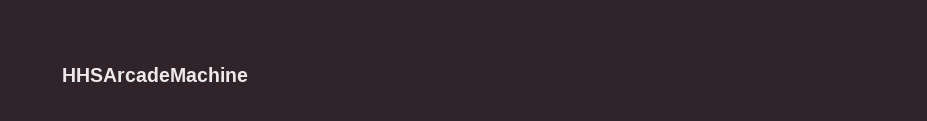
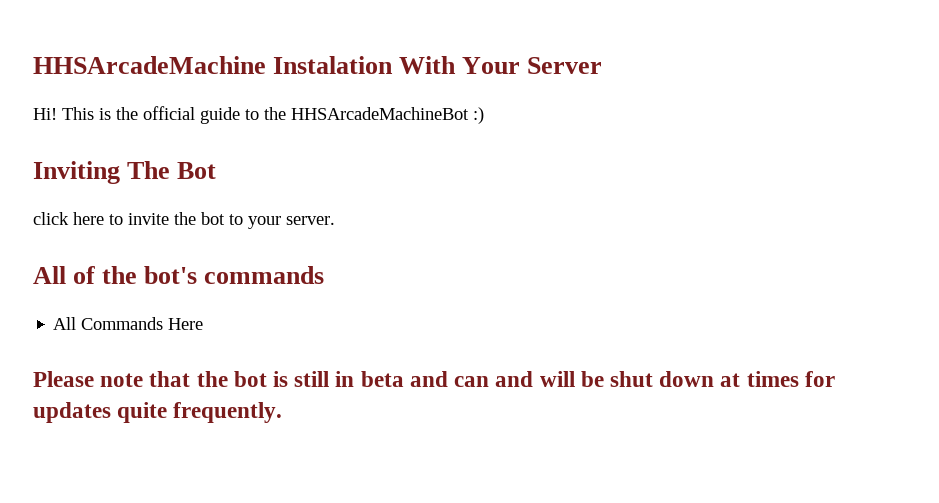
- HHSArcadeMachine
+ HHSArcadeMachine Instalation With Your Server
+ Hi! This is the official guide to the HHSArcadeMachineBot :)
+ Inviting The Bot
+ click here to invite the bot to your server.
+ All of the bot's commands
+ All Commands Here
+ Please note that the bot is still in beta and can and will be shut down at times for updates quite frequently.

